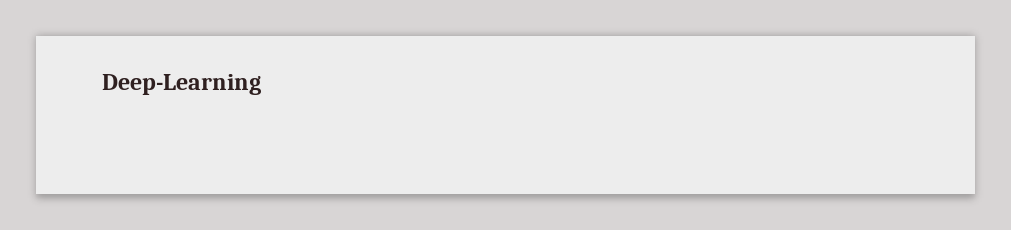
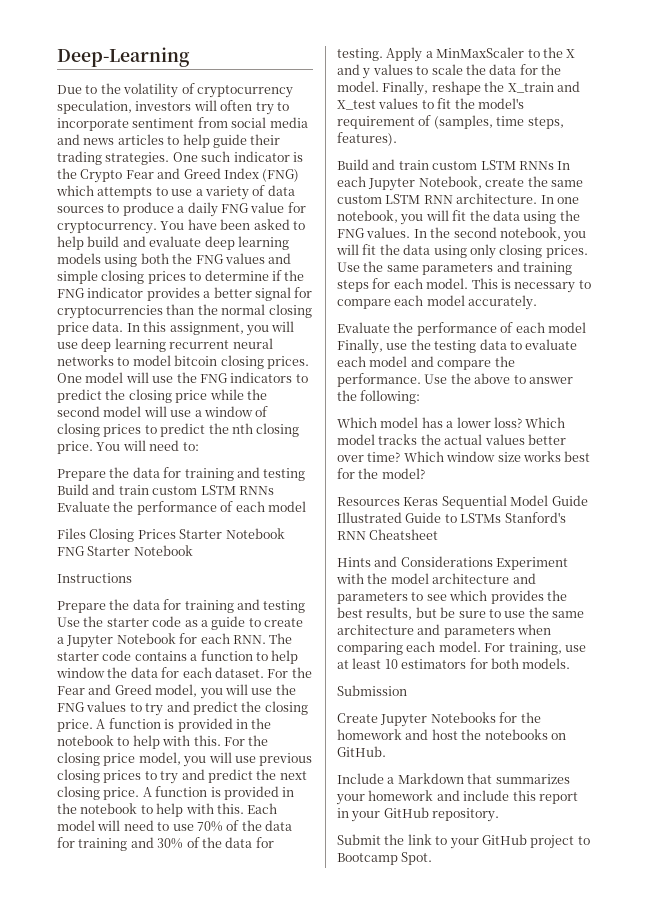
+ Due to the volatility of cryptocurrency speculation, investors will often try to incorporate sentiment from social media and news articles to help guide their trading strategies. One such indicator is the Crypto Fear and Greed Index (FNG) which attempts to use a variety of data sources to produce a daily FNG value for cryptocurrency. You have been asked to help build and evaluate deep learning models using both the FNG values and simple closing prices to determine if the FNG indicator provides a better signal for cryptocurrencies than the normal closing price data. In this assignment, you will use deep learning recurrent neural networks to model bitcoin closing prices. One model will use the FNG indicators to predict the closing price while the second model will use a window of closing prices to predict the nth closing price. You will need to:
+ Prepare the data for training and testing Build and train custom LSTM RNNs Evaluate the performance of each model
+ Files Closing Prices Starter Notebook FNG Starter Notebook
+ Instructions
+ Prepare the data for training and testing Use the starter code as a guide to create a Jupyter Notebook for each RNN. The starter code contains a function to help window the data for each dataset. For the Fear and Greed model, you will use the FNG values to try and predict the closing price. A function is provided in the notebook to help with this. For the closing price model, you will use previous closing prices to try and predict the next closing price. A function is provided in the notebook to help with this. Each model will need to use 70% of the data for training and 30% of the data for testing. Apply a MinMaxScaler to the X and y values to scale the data for the model. Finally, reshape the X_train and X_test values to fit the model's requirement of (samples, time steps, features).
+ Build and train custom LSTM RNNs In each Jupyter Notebook, create the same custom LSTM RNN architecture. In one notebook, you will fit the data using the FNG values. In the second notebook, you will fit the data using only closing prices. Use the same parameters and training steps for each model. This is necessary to compare each model accurately.
+ Evaluate the performance of each model Finally, use the testing data to evaluate each model and compare the performance. Use the above to answer the following:
+ Which model has a lower loss? Which model tracks the actual values better over time? Which window size works best for the model?
+ Resources Keras Sequential Model Guide Illustrated Guide to LSTMs Stanford's RNN Cheatsheet
+ Hints and Considerations Experiment with the model architecture and parameters to see which provides the best results, but be sure to use the same architecture and parameters when comparing each model. For training, use at least 10 estimators for both models.
+ Submission
+ Create Jupyter Notebooks for the homework and host the notebooks on GitHub.
+ Include a Markdown that summarizes your homework and include this report in your GitHub repository.
+ Submit the link to your GitHub project to Bootcamp Spot.

